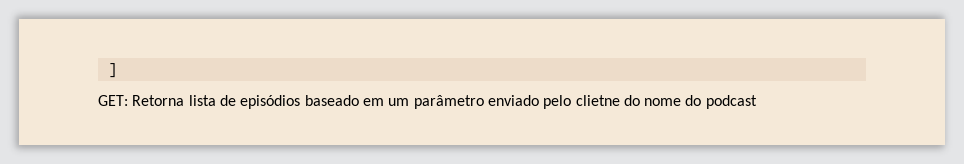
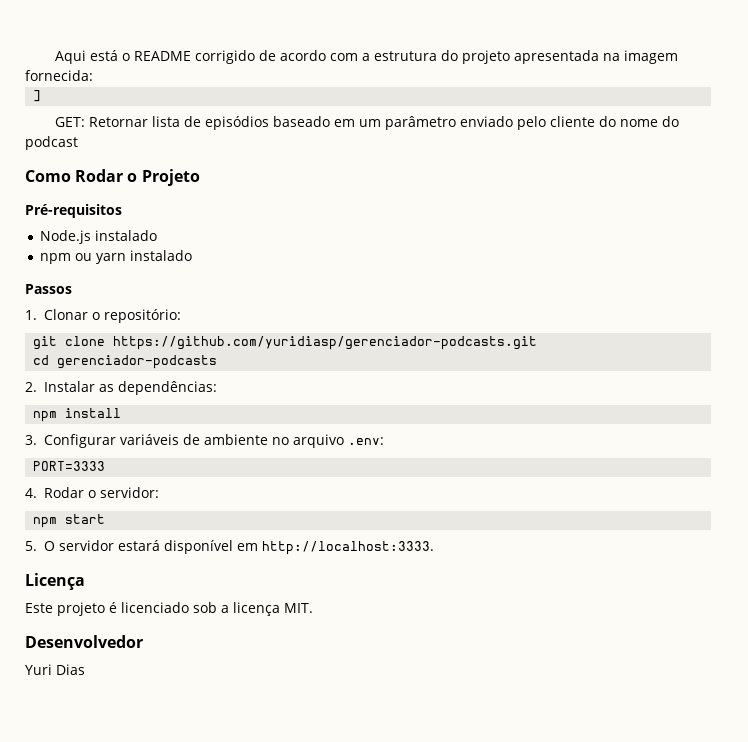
+ Aqui está o README corrigido de acordo com a estrutura do projeto apresentada na imagem fornecida:
- GET: Retorna lista de episódios baseado em um parâmetro enviado pelo clietne do nome do podcast
+ GET: Retornar lista de episódios baseado em um parâmetro enviado pelo cliente do nome do podcast
+ Como Rodar o Projeto
+ Pré-requisitos
+ Node.js instalado
+ npm ou yarn instalado
+ Passos
+ 1. Clonar o repositório:
+ git clone https://github.com/yuridiasp/gerenciador-podcasts.git
+ cd gerenciador-podcasts
+ 2. Instalar as dependências:
+ npm install
+ 3. Configurar variáveis de ambiente no arquivo .env:
+ PORT=3333
+ 4. Rodar o servidor:
+ npm start
+ 5. O servidor estará disponível em http://localhost:3333.
+ Licença
+ Este projeto é licenciado sob a licença MIT.
+ Desenvolvedor
+ Yuri Dias

